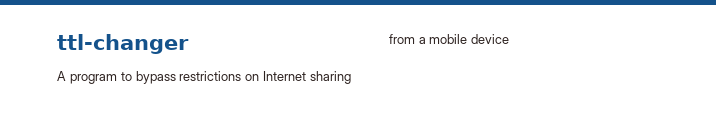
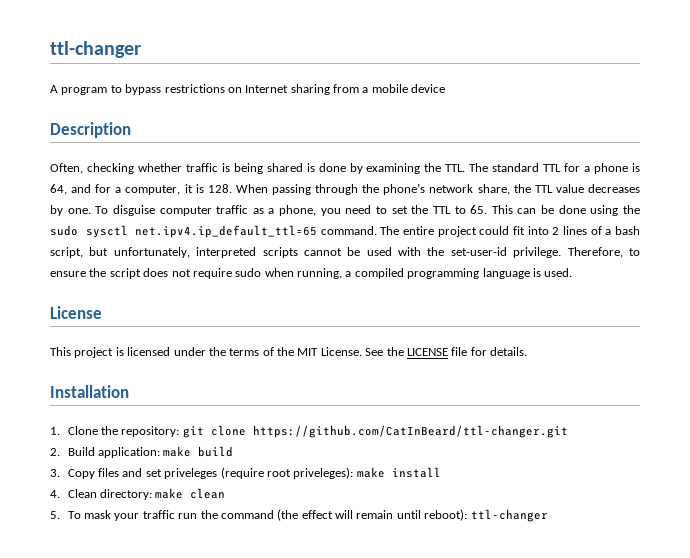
+ Description
+ Often, checking whether traffic is being shared is done by examining the TTL. The standard TTL for a phone is 64, and for a computer, it is 128. When passing through the phone’s network share, the TTL value decreases by one. To disguise computer traffic as a phone, you need to set the TTL to 65. This can be done using the sudo sysctl net.ipv4.ip_default_ttl=65 command. The entire project could fit into 2 lines of a bash script, but unfortunately, interpreted scripts cannot be used with the set-user-id privilege. Therefore, to ensure the script does not require sudo when running, a compiled programming language is used.
+ License
+ This project is licensed under the terms of the MIT License. See the LICENSE file for details.
+ Installation
+ 1. Clone the repository: git clone https://github.com/CatInBeard/ttl-changer.git
+ 2. Build application: make build
+ 3. Copy files and set priveleges (require root priveleges): make install
+ 4. Clean directory: make clean
+ 5. To mask your traffic run the command (the effect will remain until reboot): ttl-changer

